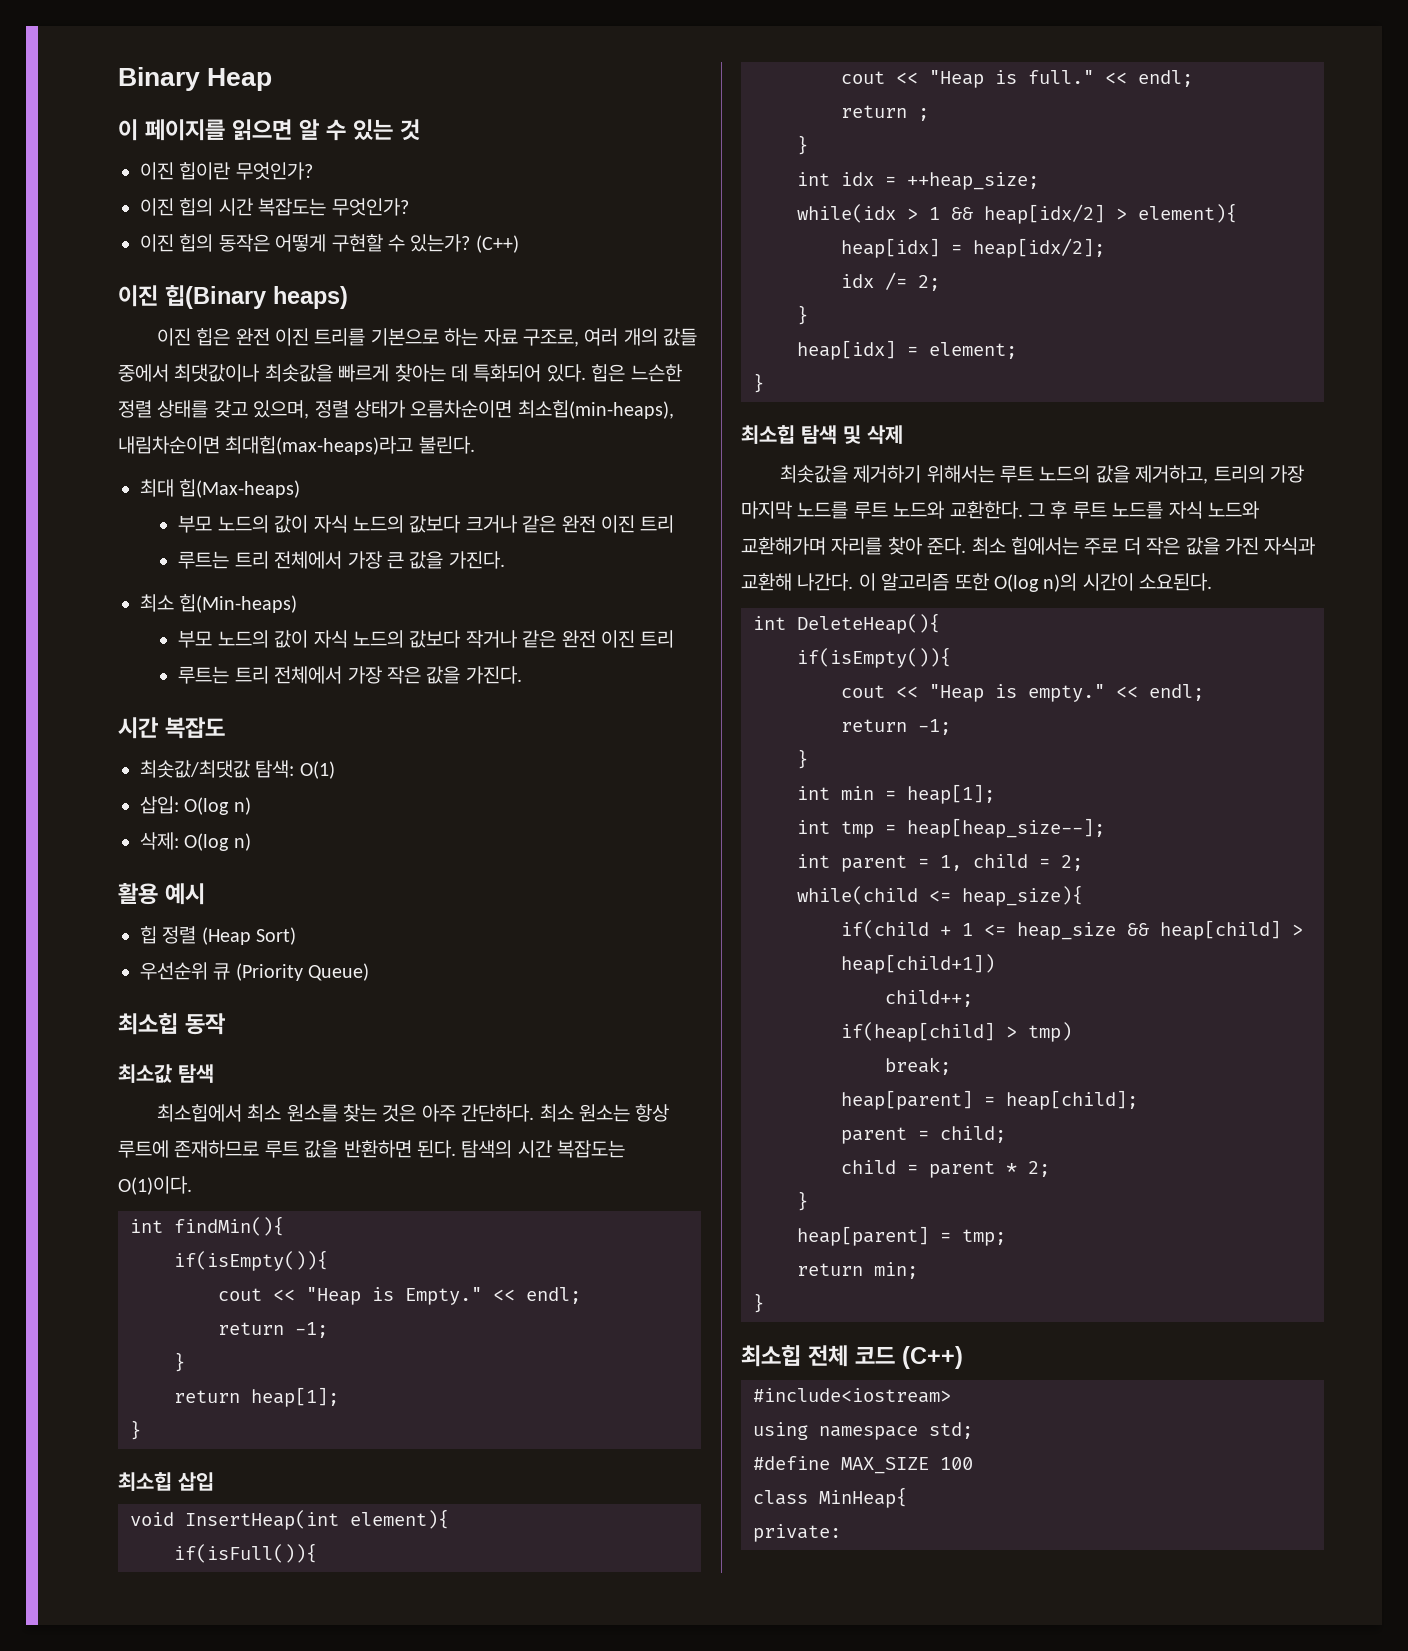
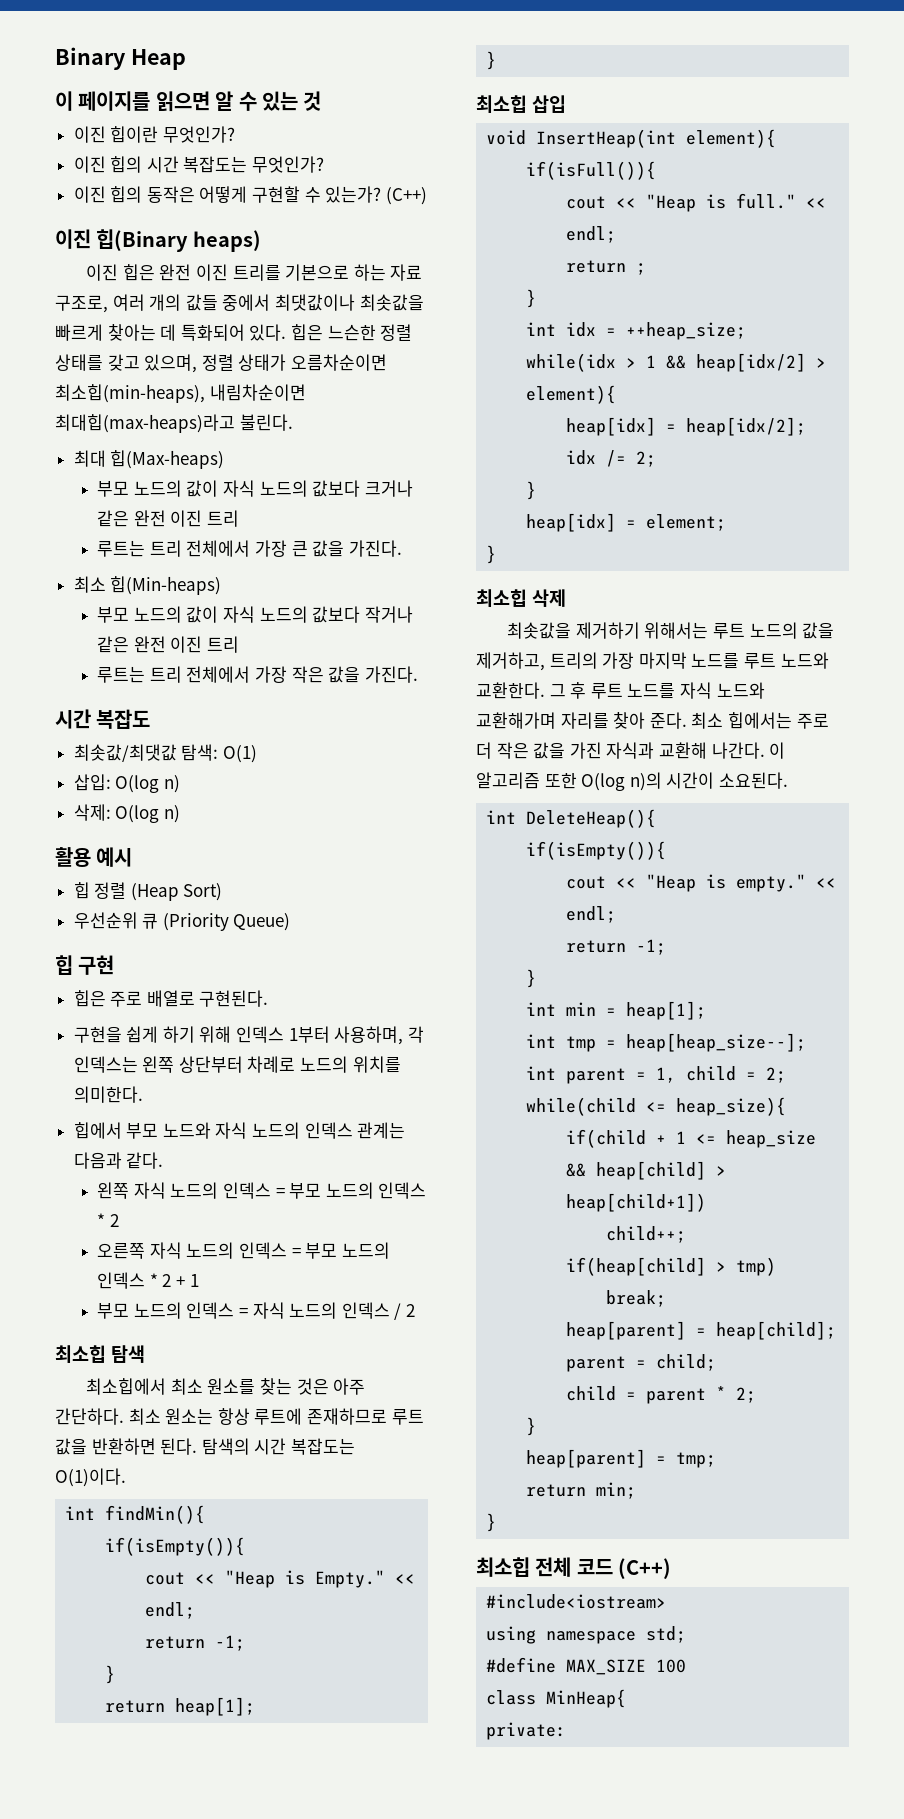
- 최소힙 동작
- 최소값 탐색
+ 힙 구현
+ 힙은 주로 배열로 구현된다.
+ 구현을 쉽게 하기 위해 인덱스 1부터 사용하며, 각 인덱스는 왼쪽 상단부터 차례로 노드의 위치를 의미한다.
+ 힙에서 부모 노드와 자식 노드의 인덱스 관계는 다음과 같다.
+ 왼쪽 자식 노드의 인덱스 = 부모 노드의 인덱스 * 2
+ 오른쪽 자식 노드의 인덱스 = 부모 노드의 인덱스 * 2 + 1
+ 부모 노드의 인덱스 = 자식 노드의 인덱스 / 2
+ 최소힙 탐색
- 최소힙 탐색 및 삭제
+ 최소힙 삭제

